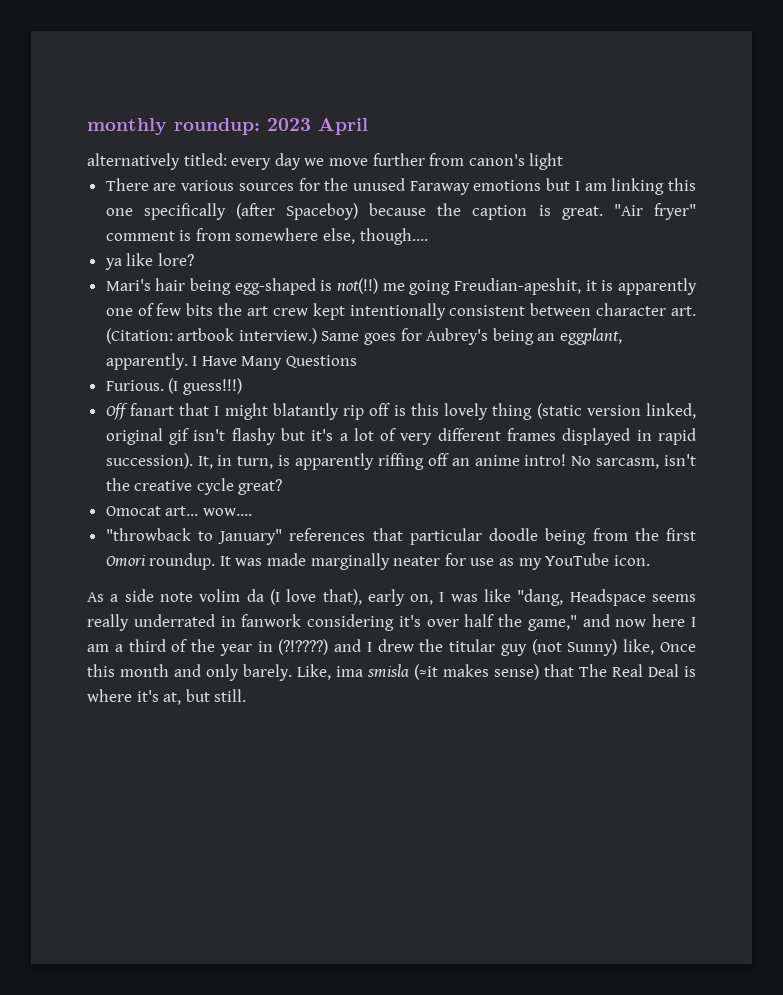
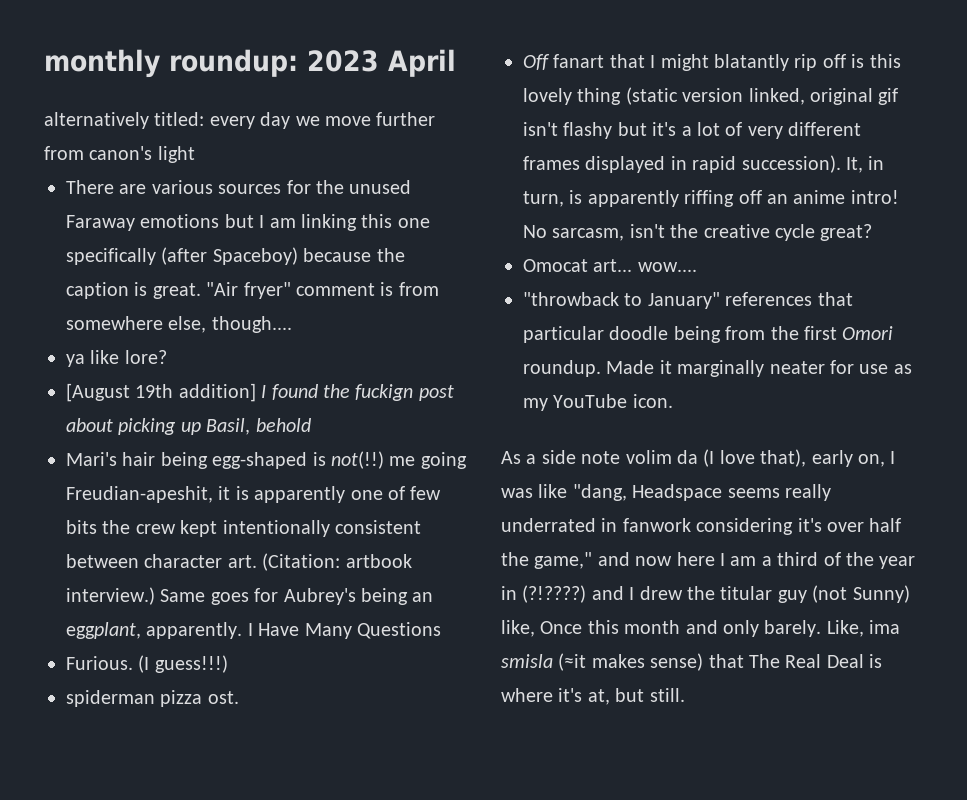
+ [August 19th addition] I found the fuckign post about picking up Basil, behold
- Mari's hair being egg-shaped is not(!!) me going Freudian-apeshit, it is apparently one of few bits the art crew kept intentionally consistent between character art. (Citation: artbook interview.)
+ Mari's hair being egg-shaped is not(!!) me going Freudian-apeshit, it is apparently one of few bits the crew kept intentionally consistent between character art. (Citation: artbook interview.)
+ spiderman pizza ost.
- It was made marginally neater for use as my YouTube icon.
+ Made it marginally neater for use as my YouTube icon.

